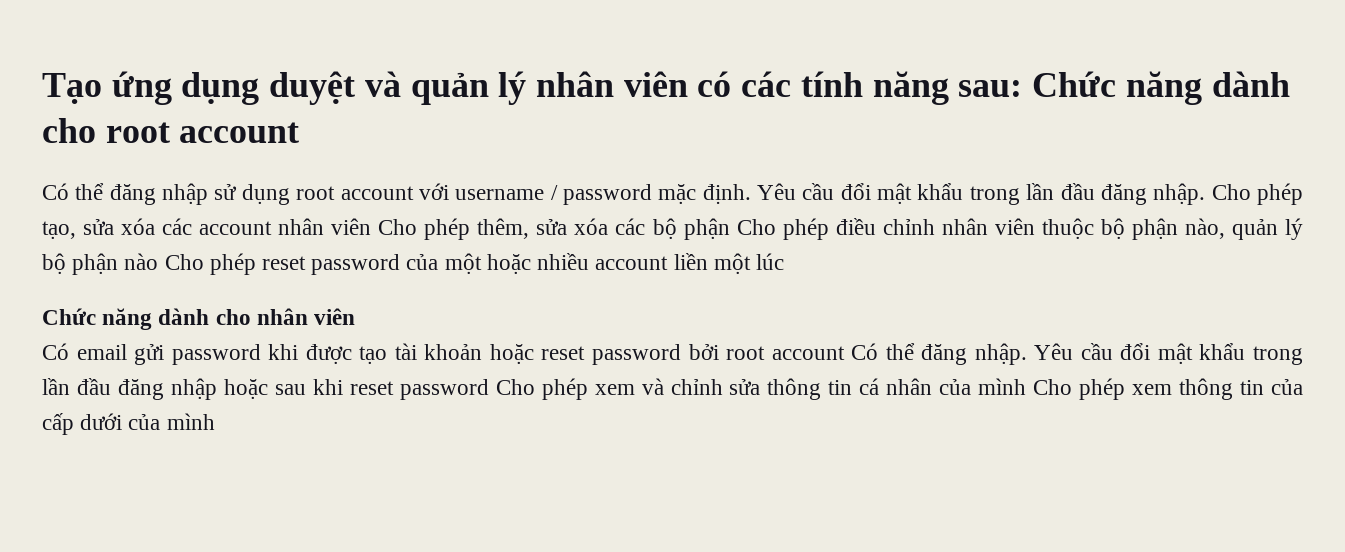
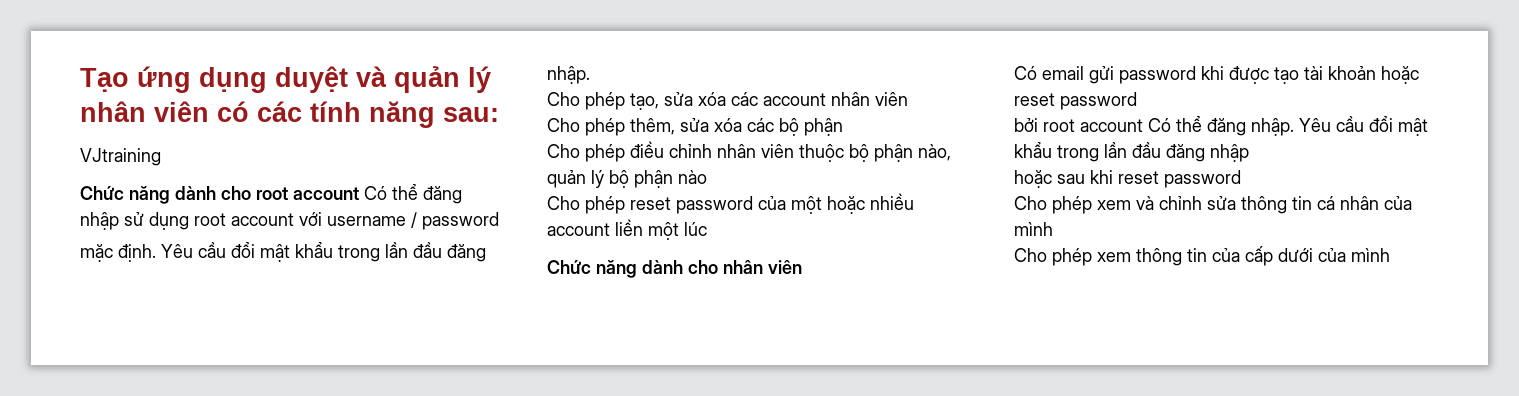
- Tạo ứng dụng duyệt và quản lý nhân viên có các tính năng sau: Chức năng dành cho root account
- Có thể đăng nhập sử dụng root account với username / password mặc định.
+ Tạo ứng dụng duyệt và quản lý nhân viên có các tính năng sau:
+ VJtraining
+ Chức năng dành cho root account Có thể đăng nhập sử dụng root account với username / password
+ mặc định.
- Yêu cầu đổi mật khẩu trong lần đầu đăng nhập. Cho phép tạo, sửa xóa các account nhân viên Cho phép thêm, sửa xóa các bộ phận Cho phép điều chỉnh nhân viên thuộc bộ phận nào, quản lý bộ phận nào Cho phép reset password của một hoặc nhiều account liền một lúc
+ Yêu cầu đổi mật khẩu trong lần đầu đăng nhập.
+ Cho phép tạo, sửa xóa các account nhân viên
+ Cho phép thêm, sửa xóa các bộ phận
+ Cho phép điều chỉnh nhân viên thuộc bộ phận nào, quản lý bộ phận nào
+ Cho phép reset password của một hoặc nhiều account liền một lúc
- Có email gửi password khi được tạo tài khoản hoặc reset password bởi root account Có thể đăng nhập.
+ Có email gửi password khi được tạo tài khoản hoặc reset password
+ bởi root account Có thể đăng nhập.
- Yêu cầu đổi mật khẩu trong lần đầu đăng nhập hoặc sau khi reset password Cho phép xem và chỉnh sửa thông tin cá nhân của mình Cho phép xem thông tin của cấp dưới của mình
+ Yêu cầu đổi mật khẩu trong lần đầu đăng nhập
+ hoặc sau khi reset password
+ Cho phép xem và chỉnh sửa thông tin cá nhân của mình
+ Cho phép xem thông tin của cấp dưới của mình

